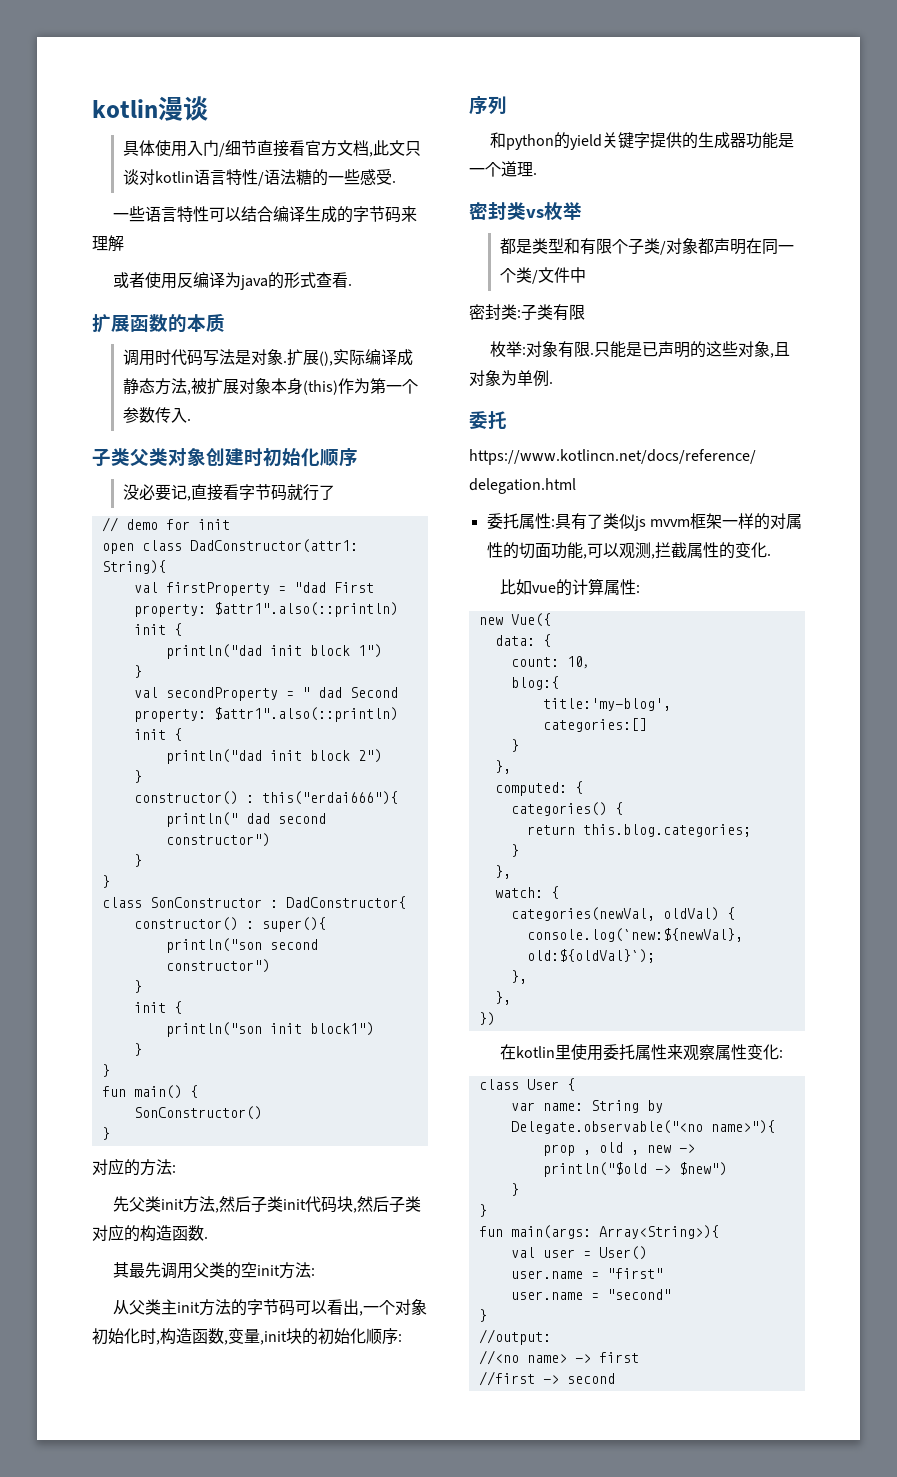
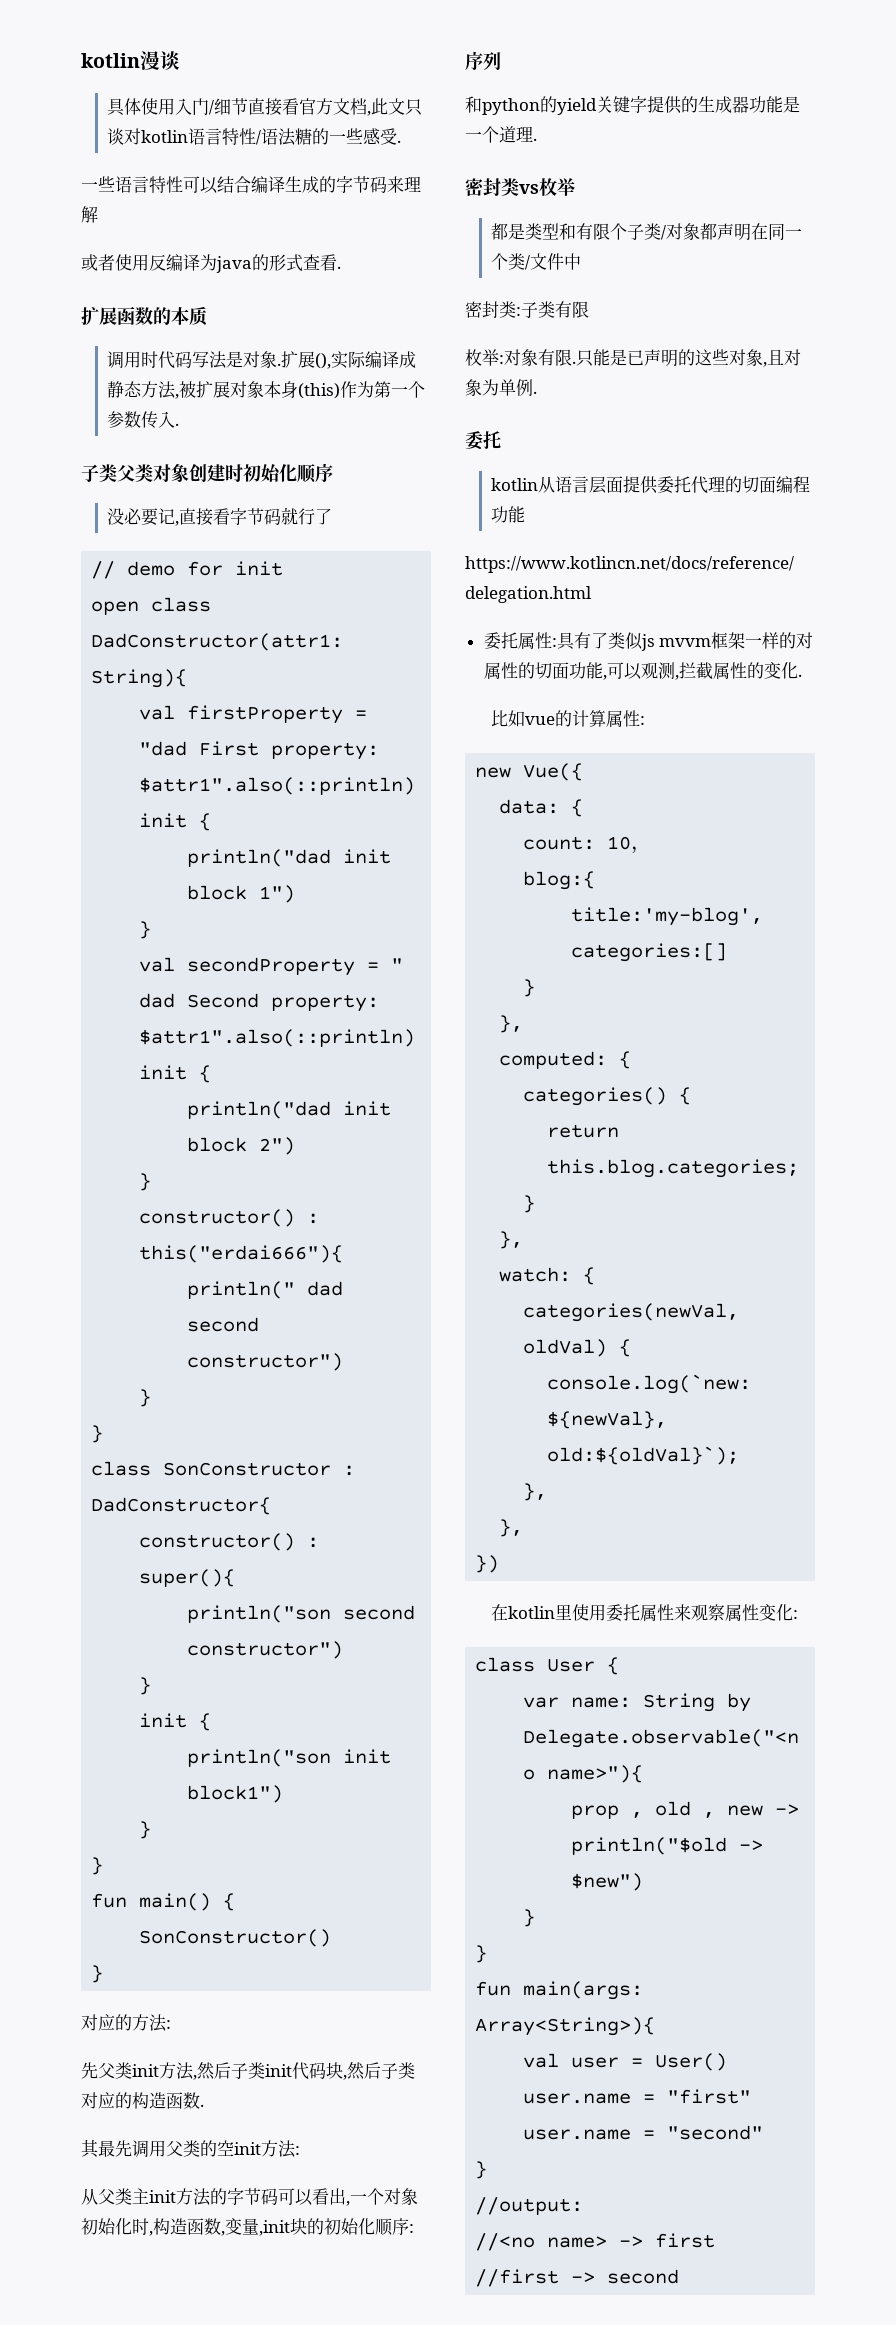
+ kotlin从语言层面提供委托代理的切面编程功能

